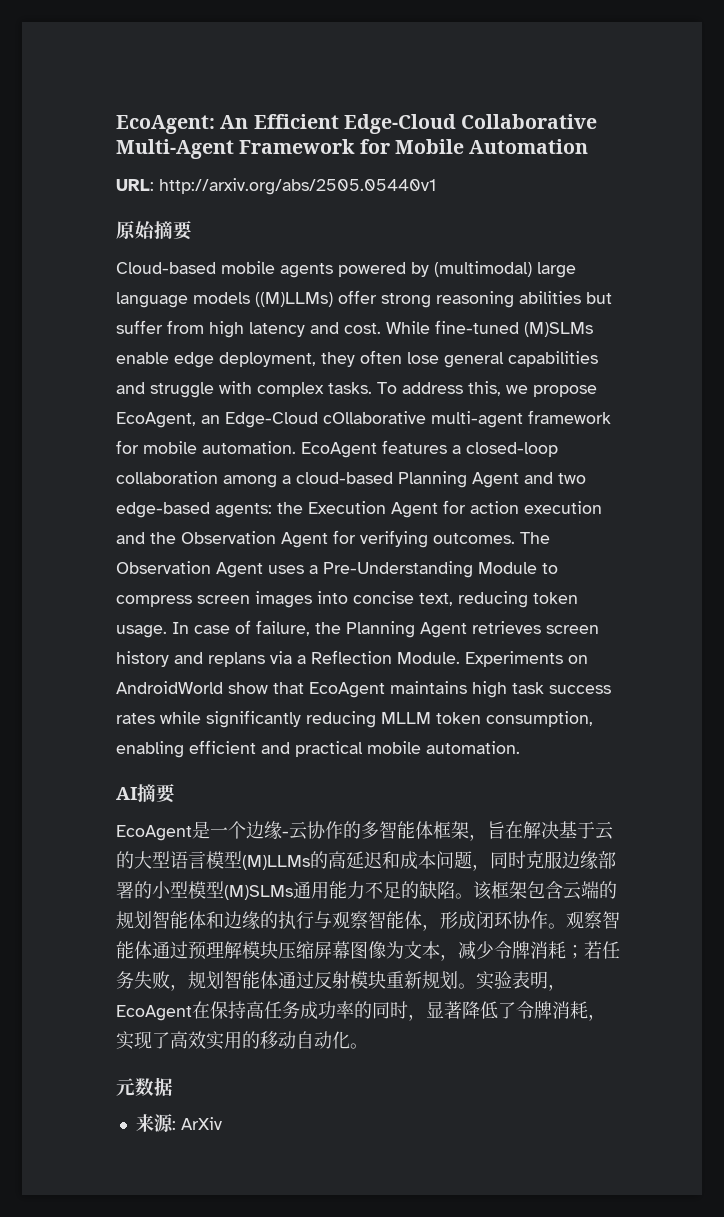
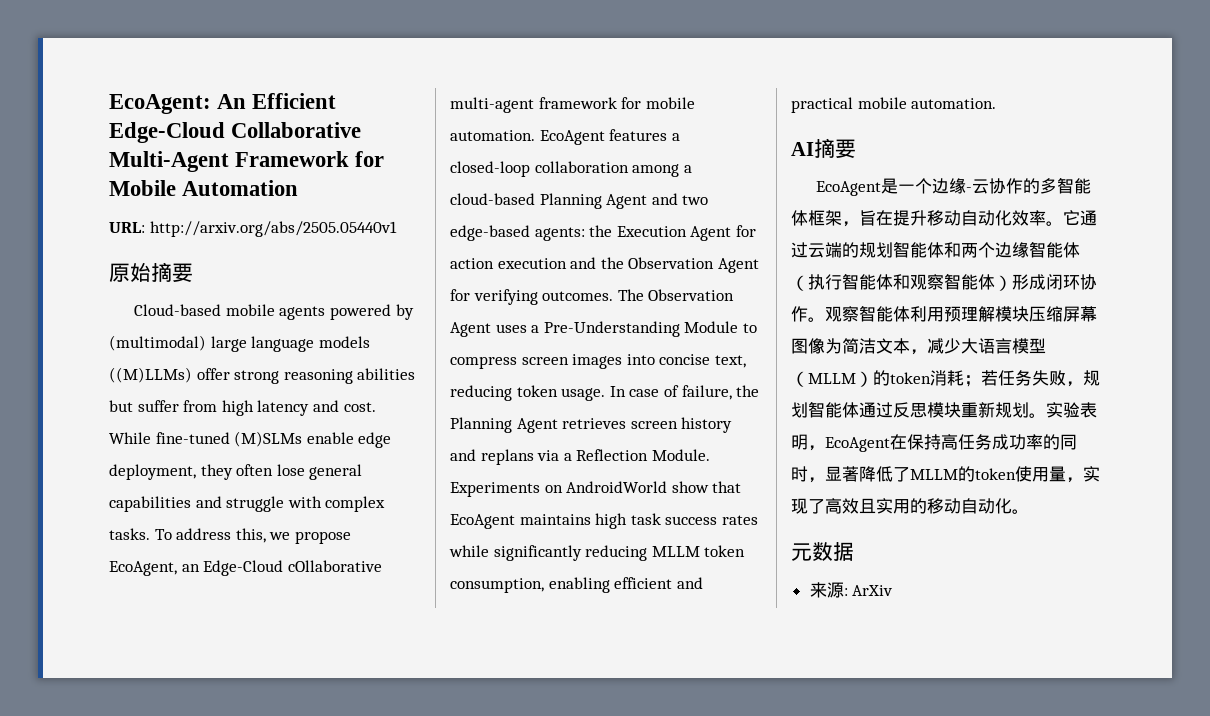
- EcoAgent是一个边缘-云协作的多智能体框架，旨在解决基于云的大型语言模型(M)LLMs的高延迟和成本问题，同时克服边缘部署的小型模型(M)SLMs通用能力不足的缺陷。该框架包含云端的规划智能体和边缘的执行与观察智能体，形成闭环协作。
+ EcoAgent是一个边缘-云协作的多智能体框架，旨在提升移动自动化效率。它通过云端的规划智能体和两个边缘智能体（执行智能体和观察智能体）形成闭环协作。
- 观察智能体通过预理解模块压缩屏幕图像为文本，减少令牌消耗；若任务失败，规划智能体通过反射模块重新规划。
+ 观察智能体利用预理解模块压缩屏幕图像为简洁文本，减少大语言模型（MLLM）的token消耗；若任务失败，规划智能体通过反思模块重新规划。
- 实验表明，EcoAgent在保持高任务成功率的同时，显著降低了令牌消耗，实现了高效实用的移动自动化。
+ 实验表明，EcoAgent在保持高任务成功率的同时，显著降低了MLLM的token使用量，实现了高效且实用的移动自动化。

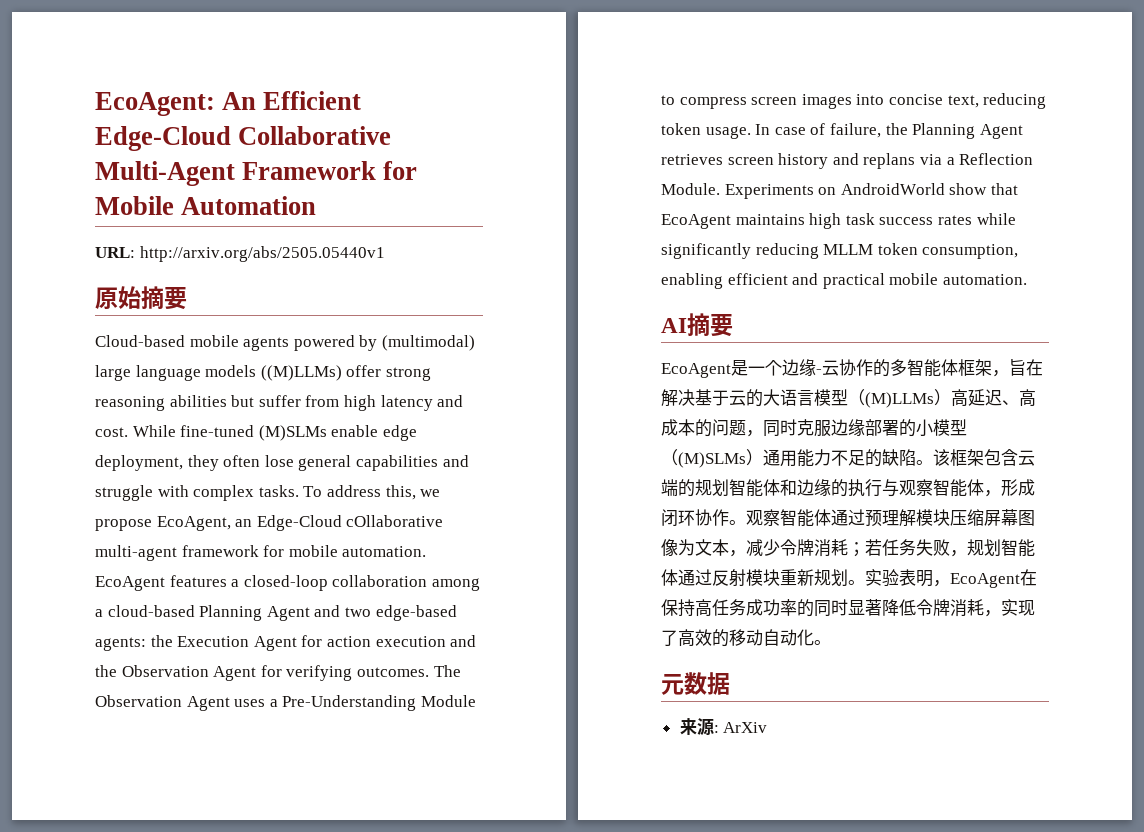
- EcoAgent是一个边缘-云协作的多智能体框架，旨在提升移动自动化效率。它通过云端的规划智能体和两个边缘智能体（执行智能体和观察智能体）形成闭环协作。
+ EcoAgent是一个边缘-云协作的多智能体框架，旨在解决基于云的大语言模型（(M)LLMs）高延迟、高成本的问题，同时克服边缘部署的小模型（(M)SLMs）通用能力不足的缺陷。该框架包含云端的规划智能体和边缘的执行与观察智能体，形成闭环协作。
- 观察智能体利用预理解模块压缩屏幕图像为简洁文本，减少大语言模型（MLLM）的token消耗；若任务失败，规划智能体通过反思模块重新规划。
+ 观察智能体通过预理解模块压缩屏幕图像为文本，减少令牌消耗；若任务失败，规划智能体通过反射模块重新规划。
- 实验表明，EcoAgent在保持高任务成功率的同时，显著降低了MLLM的token使用量，实现了高效且实用的移动自动化。
+ 实验表明，EcoAgent在保持高任务成功率的同时显著降低令牌消耗，实现了高效的移动自动化。

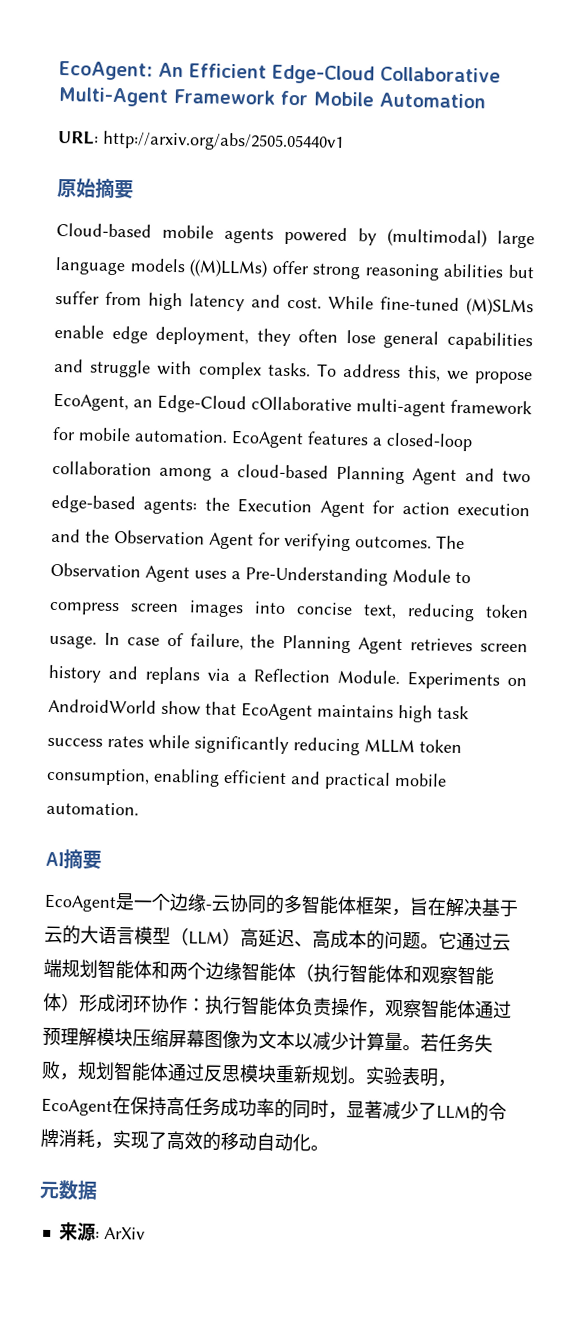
- EcoAgent是一个边缘-云协作的多智能体框架，旨在解决基于云的大语言模型（(M)LLMs）高延迟、高成本的问题，同时克服边缘部署的小模型（(M)SLMs）通用能力不足的缺陷。该框架包含云端的规划智能体和边缘的执行与观察智能体，形成闭环协作。观察智能体通过预理解模块压缩屏幕图像为文本，减少令牌消耗；若任务失败，规划智能体通过反射模块重新规划。
+ EcoAgent是一个边缘-云协同的多智能体框架，旨在解决基于云的大语言模型（LLM）高延迟、高成本的问题。它通过云端规划智能体和两个边缘智能体（执行智能体和观察智能体）形成闭环协作：执行智能体负责操作，观察智能体通过预理解模块压缩屏幕图像为文本以减少计算量。若任务失败，规划智能体通过反思模块重新规划。
- 实验表明，EcoAgent在保持高任务成功率的同时显著降低令牌消耗，实现了高效的移动自动化。
+ 实验表明，EcoAgent在保持高任务成功率的同时，显著减少了LLM的令牌消耗，实现了高效的移动自动化。

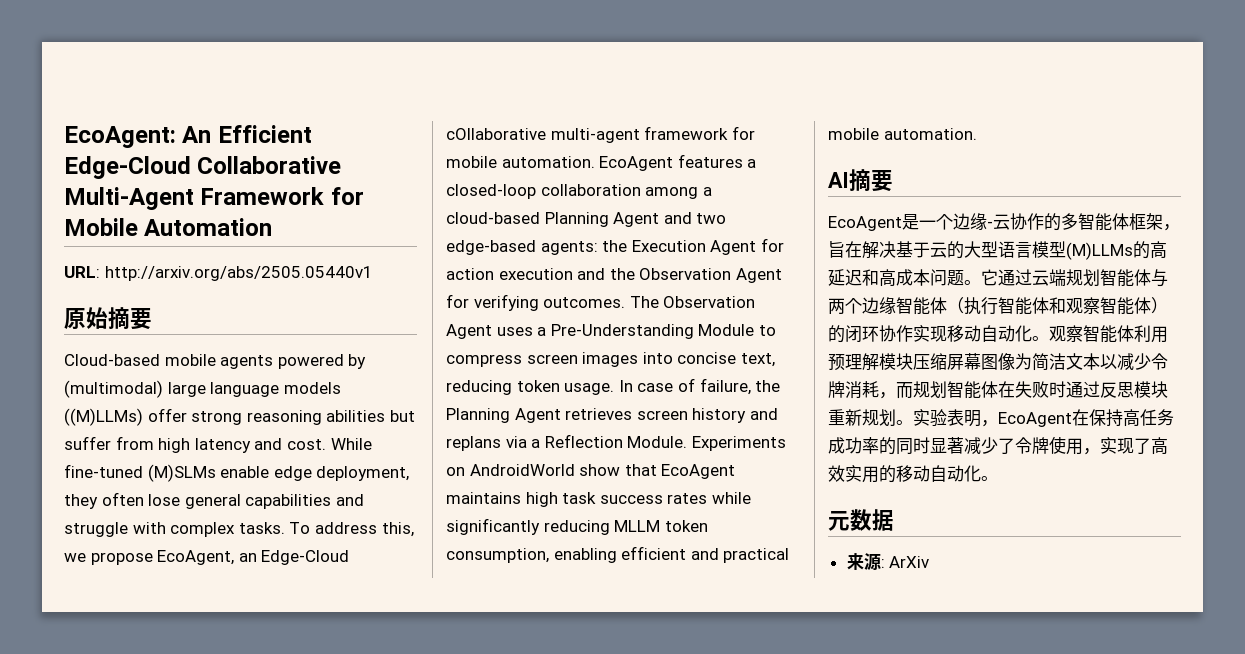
- EcoAgent是一个边缘-云协同的多智能体框架，旨在解决基于云的大语言模型（LLM）高延迟、高成本的问题。
+ EcoAgent是一个边缘-云协作的多智能体框架，旨在解决基于云的大型语言模型(M)LLMs的高延迟和高成本问题。
- 它通过云端规划智能体和两个边缘智能体（执行智能体和观察智能体）形成闭环协作：执行智能体负责操作，观察智能体通过预理解模块压缩屏幕图像为文本以减少计算量。若任务失败，规划智能体通过反思模块重新规划。
+ 它通过云端规划智能体与两个边缘智能体（执行智能体和观察智能体）的闭环协作实现移动自动化。观察智能体利用预理解模块压缩屏幕图像为简洁文本以减少令牌消耗，而规划智能体在失败时通过反思模块重新规划。
- 实验表明，EcoAgent在保持高任务成功率的同时，显著减少了LLM的令牌消耗，实现了高效的移动自动化。
+ 实验表明，EcoAgent在保持高任务成功率的同时显著减少了令牌使用，实现了高效实用的移动自动化。

